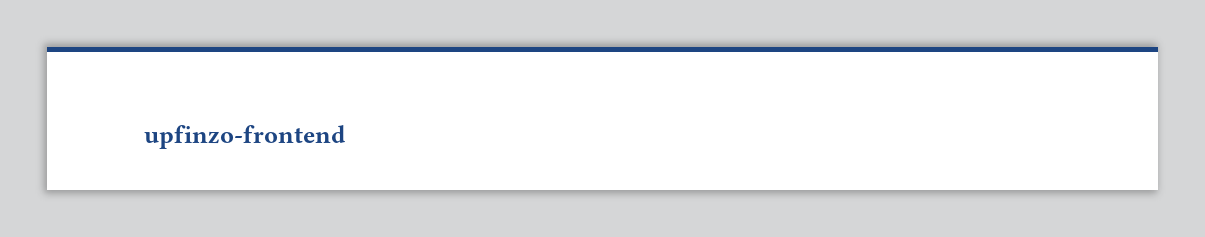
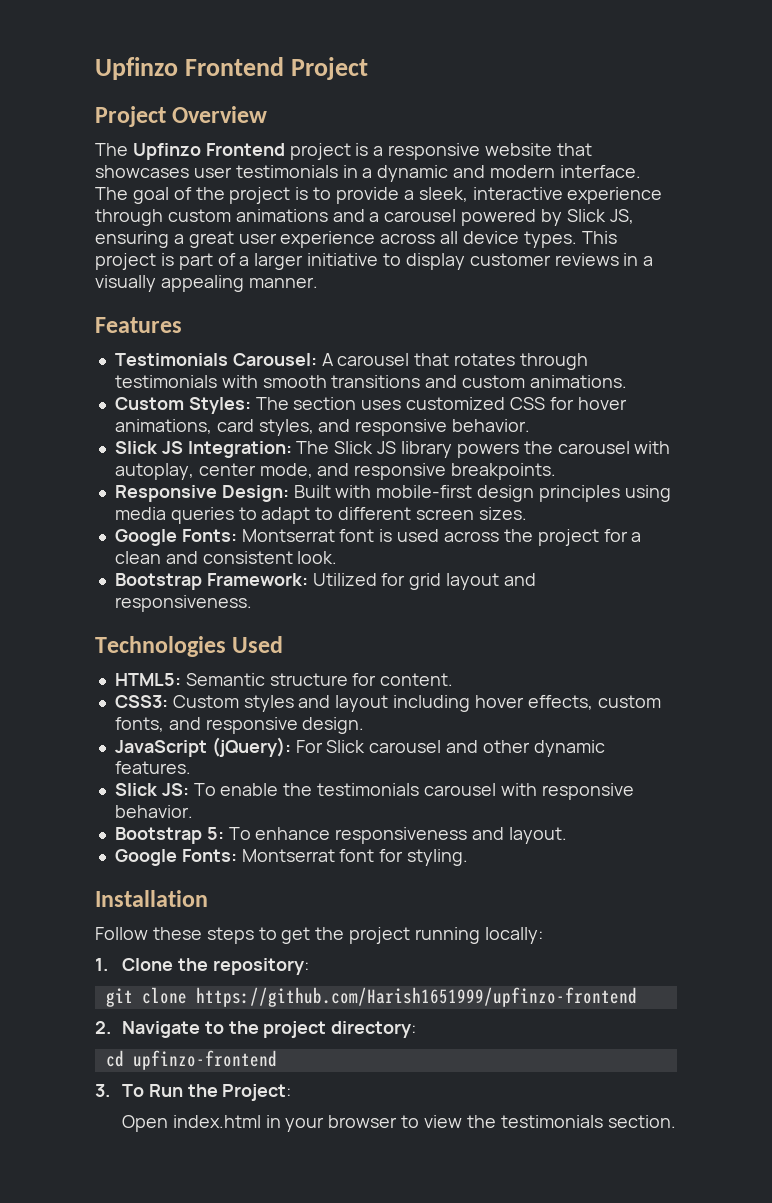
- upfinzo-frontend
+ Upfinzo Frontend Project
+ Project Overview
+ The Upfinzo Frontend project is a responsive website that showcases user testimonials in a dynamic and modern interface. The goal of the project is to provide a sleek, interactive experience through custom animations and a carousel powered by Slick JS, ensuring a great user experience across all device types. This project is part of a larger initiative to display customer reviews in a visually appealing manner.
+ Features
+ Testimonials Carousel: A carousel that rotates through testimonials with smooth transitions and custom animations.
+ Custom Styles: The section uses customized CSS for hover animations, card styles, and responsive behavior.
+ Slick JS Integration: The Slick JS library powers the carousel with autoplay, center mode, and responsive breakpoints.
+ Responsive Design: Built with mobile-first design principles using media queries to adapt to different screen sizes.
+ Google Fonts: Montserrat font is used across the project for a clean and consistent look.
+ Bootstrap Framework: Utilized for grid layout and responsiveness.
+ Technologies Used
+ HTML5: Semantic structure for content.
+ CSS3: Custom styles and layout including hover effects, custom fonts, and responsive design.
+ JavaScript (jQuery): For Slick carousel and other dynamic features.
+ Slick JS: To enable the testimonials carousel with responsive behavior.
+ Bootstrap 5: To enhance responsiveness and layout.
+ Google Fonts: Montserrat font for styling.
+ Installation
+ Follow these steps to get the project running locally:
+ 1. Clone the repository:
+ git clone https://github.com/Harish1651999/upfinzo-frontend
+ 2. Navigate to the project directory:
+ cd upfinzo-frontend
+ 3. To Run the Project:
+ Open index.html in your browser to view the testimonials section.

